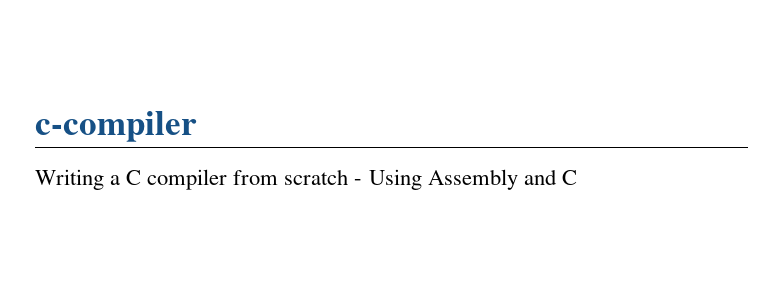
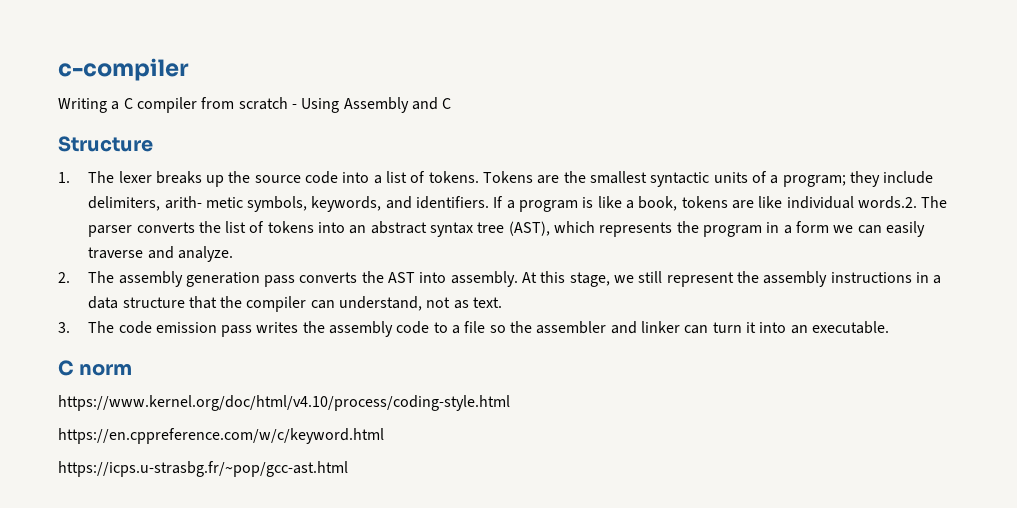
+ Structure
+ 1. The lexer breaks up the source code into a list of tokens. Tokens are the smallest syntactic units of a program; they include delimiters, arith- metic symbols, keywords, and identifiers. If a program is like a book, tokens are like individual words.2. The parser converts the list of tokens into an abstract syntax tree (AST), which represents the program in a form we can easily traverse and analyze.
+ 2. The assembly generation pass converts the AST into assembly. At this stage, we still represent the assembly instructions in a data structure that the compiler can understand, not as text.
+ 3. The code emission pass writes the assembly code to a file so the assembler and linker can turn it into an executable.
+ C norm
+ https://www.kernel.org/doc/html/v4.10/process/coding-style.html
+ https://en.cppreference.com/w/c/keyword.html
+ https://icps.u-strasbg.fr/~pop/gcc-ast.html

